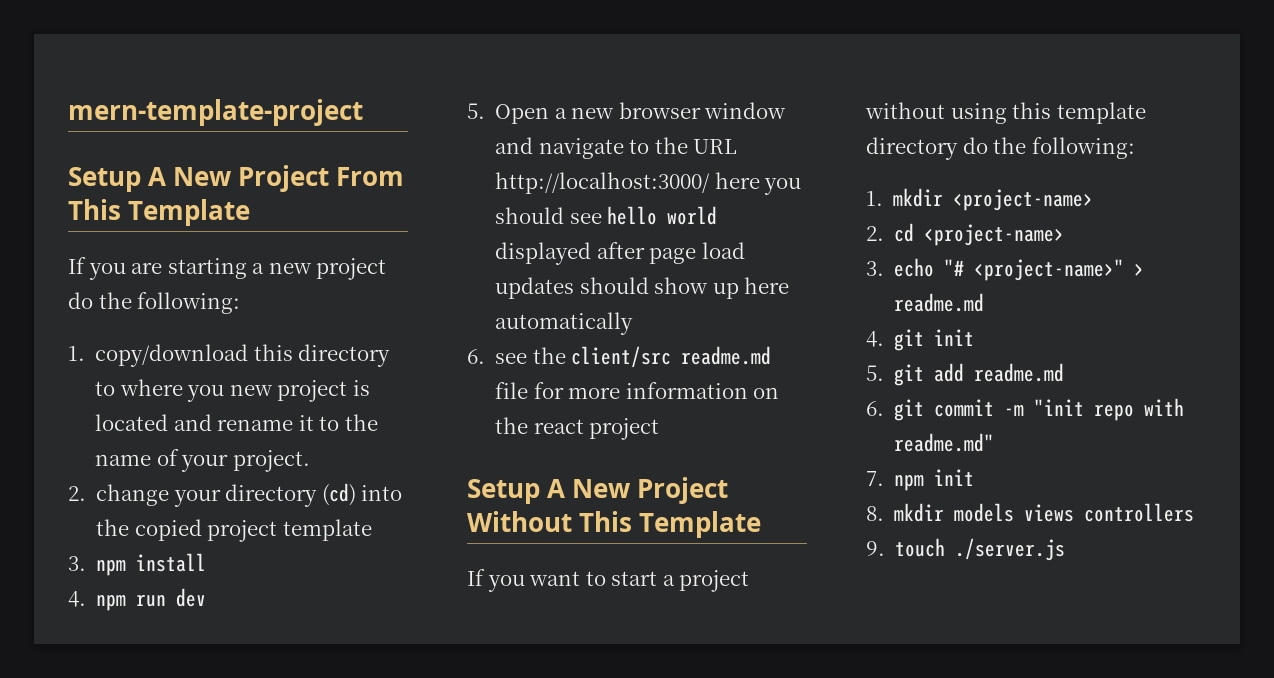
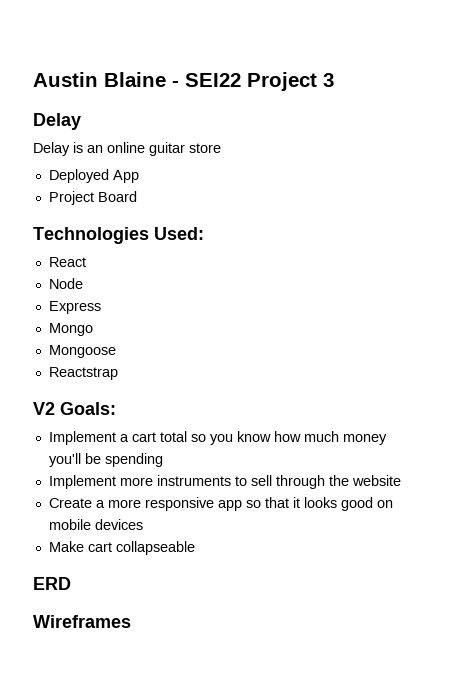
- mern-template-project
- Setup A New Project From This Template
- If you are starting a new project do the following:
- 1. copy/download this directory to where you new project is located and rename it to the name of your project.
- 2. change your directory (cd) into the copied project template
- 3. npm install
- 4. npm run dev
- 5. Open a new browser window and navigate to the URL http://localhost:3000/ here you should see hello world displayed after page load updates should show up here automatically
- 6. see the client/src readme.md file for more information on the react project
- Setup A New Project Without This Template
- If you want to start a project without using this template directory do the following:
- 1. mkdir <project-name>
- 2. cd <project-name>
- 3. echo "# <project-name>" > readme.md
- 4. git init
- 5. git add readme.md
- 6. git commit -m "init repo with readme.md"
- 7. npm init
- 8. mkdir models views controllers
- 9. touch ./server.js
+ Austin Blaine - SEI22 Project 3
+ Delay
+ Delay is an online guitar store
+ Deployed App
+ Project Board
+ Technologies Used:
+ React
+ Node
+ Express
+ Mongo
+ Mongoose
+ Reactstrap
+ V2 Goals:
+ Implement a cart total so you know how much money you'll be spending
+ Implement more instruments to sell through the website
+ Create a more responsive app so that it looks good on mobile devices
+ Make cart collapseable
+ ERD
+ Wireframes

